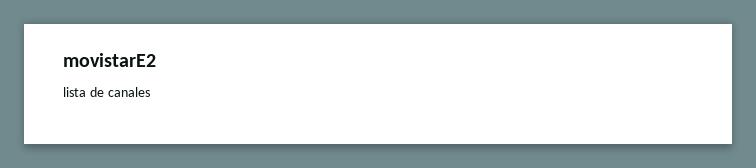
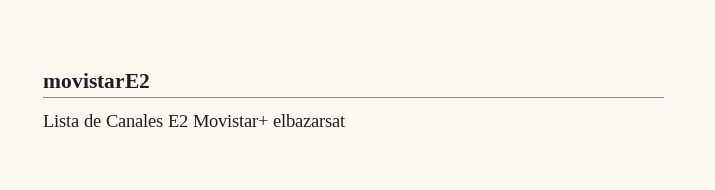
- lista de canales
+ Lista de Canales E2 Movistar+ elbazarsat

